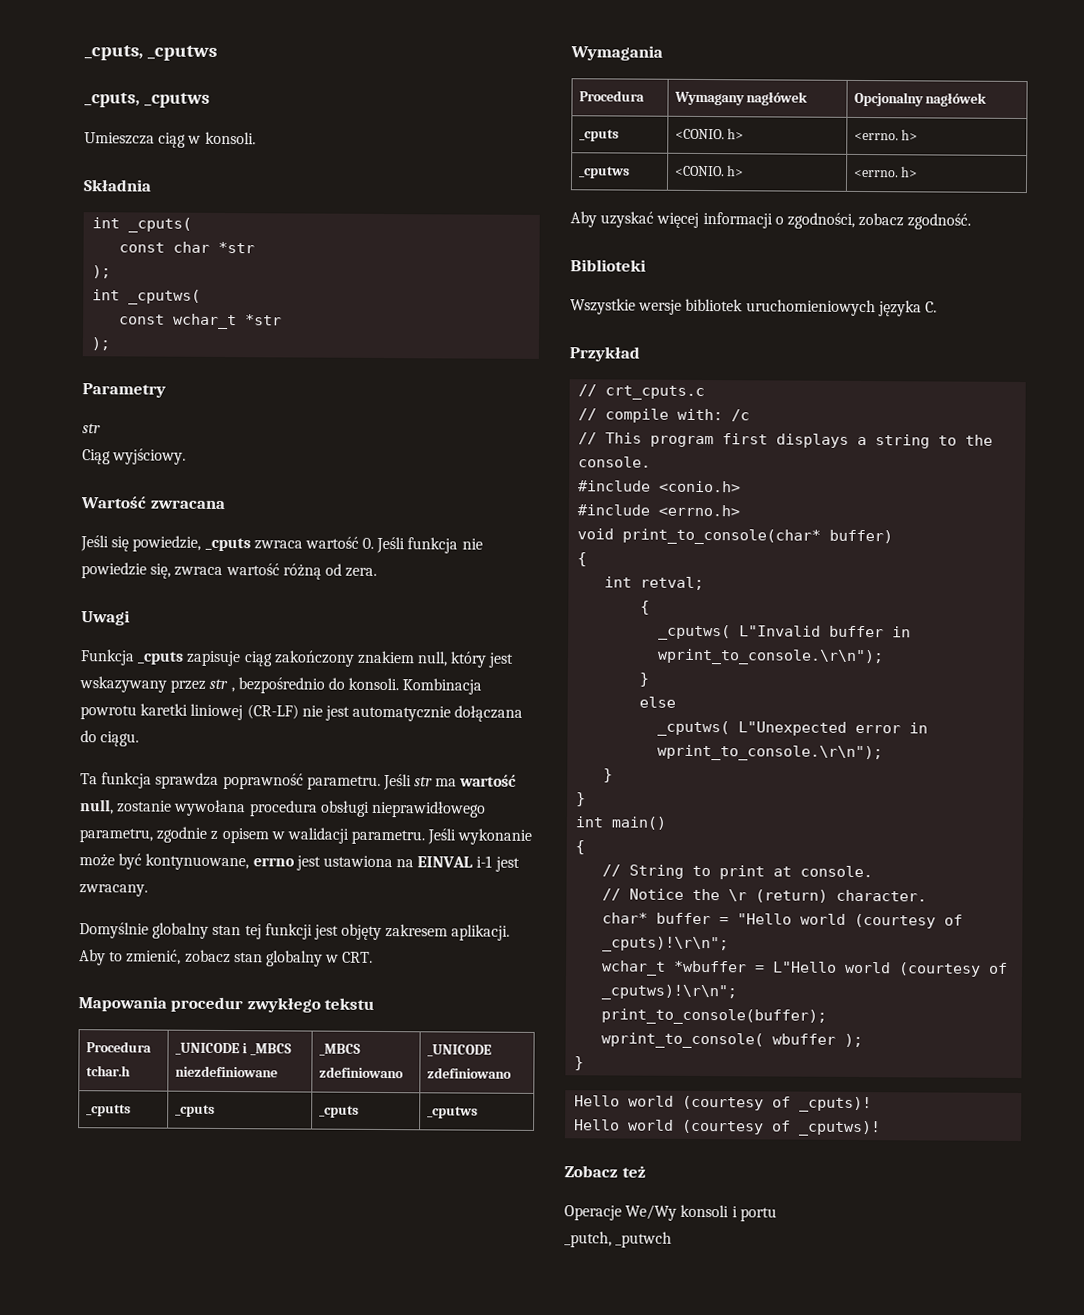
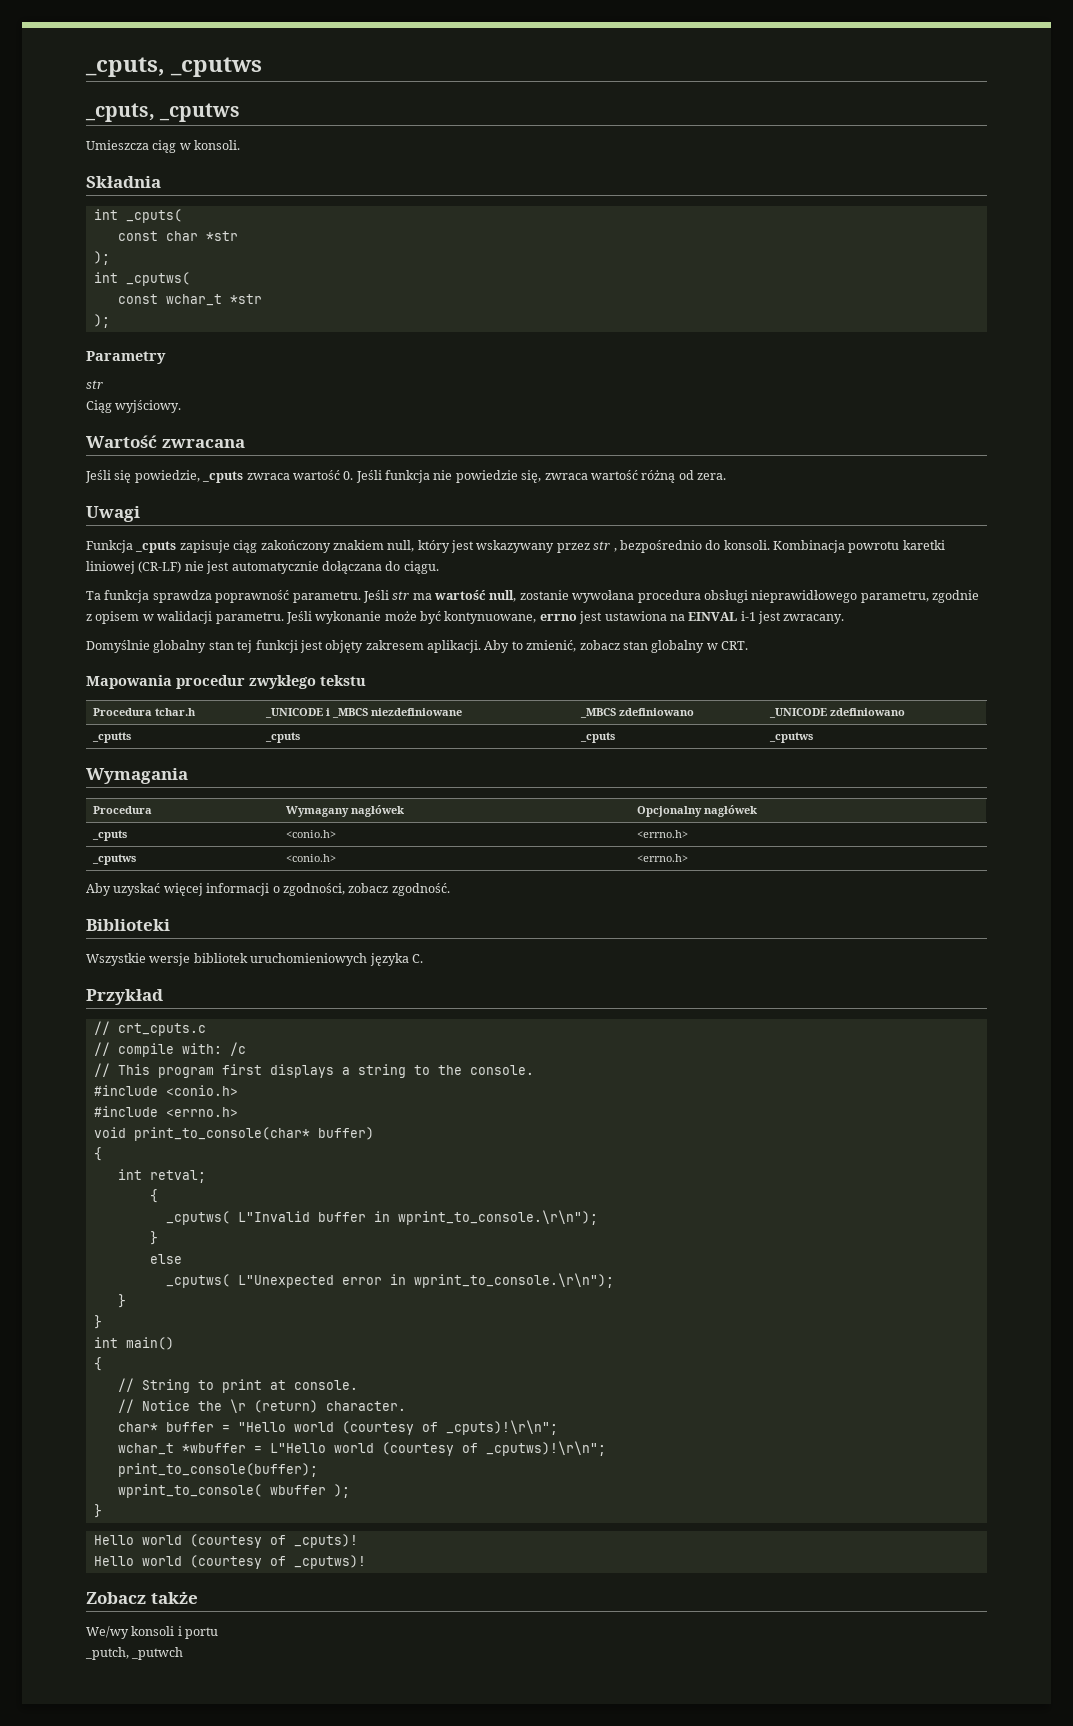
- _cputs | <CONIO. h> | <errno. h>
- _cputws | <CONIO. h> | <errno. h>
+ _cputs | <conio.h> | <errno.h>
+ _cputws | <conio.h> | <errno.h>
- Zobacz też
- Operacje We/Wy konsoli i portu
+ Zobacz także
+ We/wy konsoli i portu

